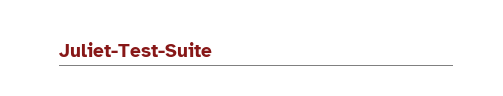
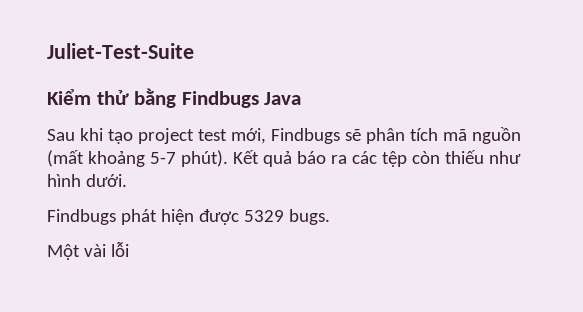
+ Kiểm thử bằng Findbugs Java
+ Sau khi tạo project test mới, Findbugs sẽ phân tích mã nguồn (mất khoảng 5-7 phút). Kết quả báo ra các tệp còn thiếu như hình dưới.
+ Findbugs phát hiện được 5329 bugs.
+ Một vài lỗi

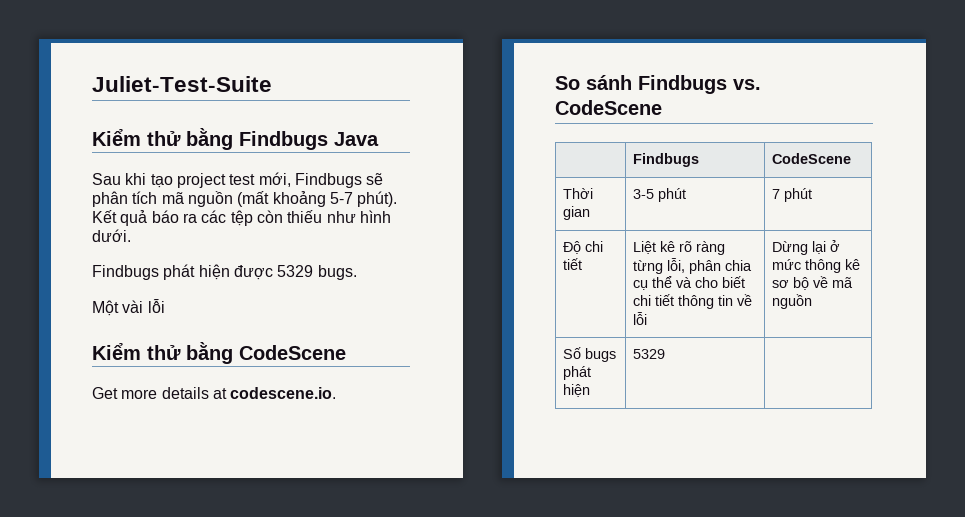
+ Kiểm thử bằng CodeScene
+ Get more details at codescene.io.
+ So sánh Findbugs vs. CodeScene
+ | Findbugs | CodeScene
+ Thời gian | 3-5 phút | 7 phút
+ Độ chi tiết | Liệt kê rõ ràng từng lỗi, phân chia cụ thể và cho biết chi tiết thông tin về lỗi | Dừng lại ở mức thông kê sơ bộ về mã nguồn
+ Số bugs phát hiện | 5329 |

